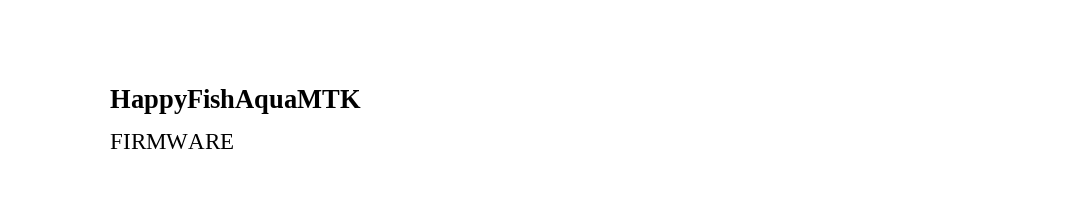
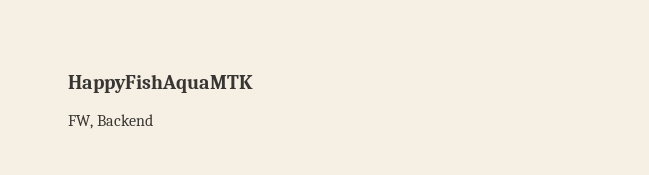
- FIRMWARE
+ FW, Backend

